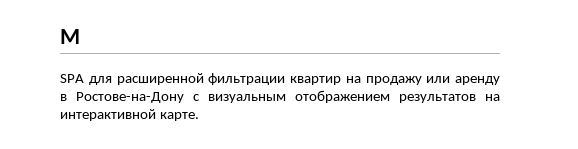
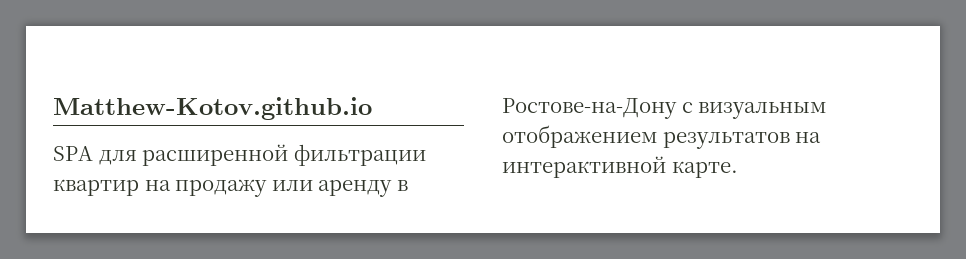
- M
+ Matthew-Kotov.github.io

